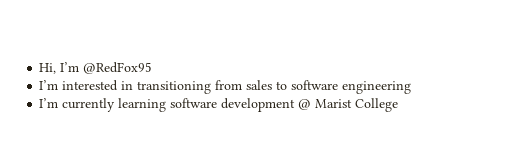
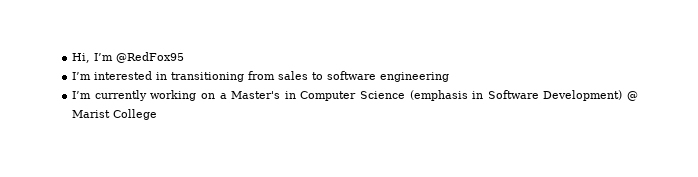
- I’m currently learning software development @ Marist College
+ I’m currently working on a Master's in Computer Science (emphasis in Software Development) @ Marist College

